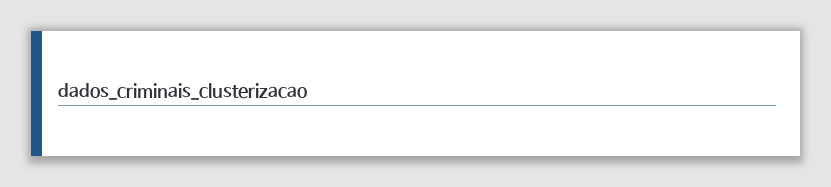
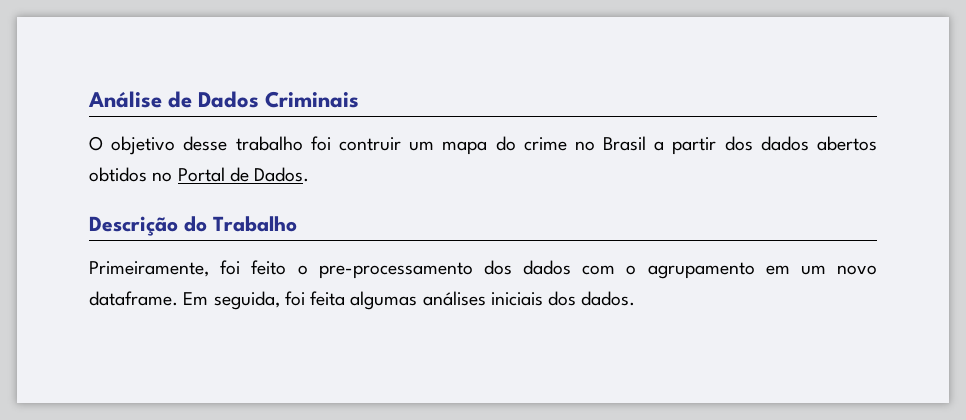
- dados_criminais_clusterizacao
+ Análise de Dados Criminais
+ O objetivo desse trabalho foi contruir um mapa do crime no Brasil a partir dos dados abertos obtidos no Portal de Dados.
+ Descrição do Trabalho
+ Primeiramente, foi feito o pre-processamento dos dados com o agrupamento em um novo dataframe. Em seguida, foi feita algumas análises iniciais dos dados.

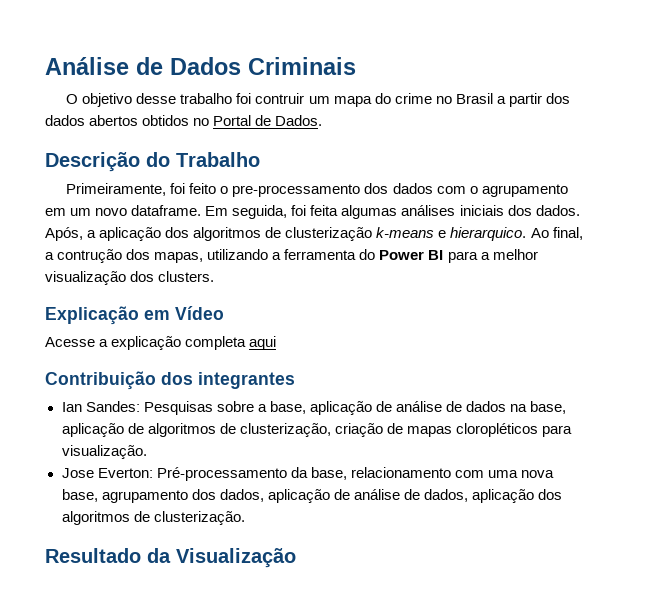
+ Após, a aplicação dos algoritmos de clusterização k-means e hierarquico. Ao final, a contrução dos mapas, utilizando a ferramenta do Power BI para a melhor visualização dos clusters.
+ Explicação em Vídeo
+ Acesse a explicação completa aqui
+ Contribuição dos integrantes
+ Ian Sandes: Pesquisas sobre a base, aplicação de análise de dados na base, aplicação de algoritmos de clusterização, criação de mapas cloropléticos para visualização.
+ Jose Everton: Pré-processamento da base, relacionamento com uma nova base, agrupamento dos dados, aplicação de análise de dados, aplicação dos algoritmos de clusterização.
+ Resultado da Visualização

